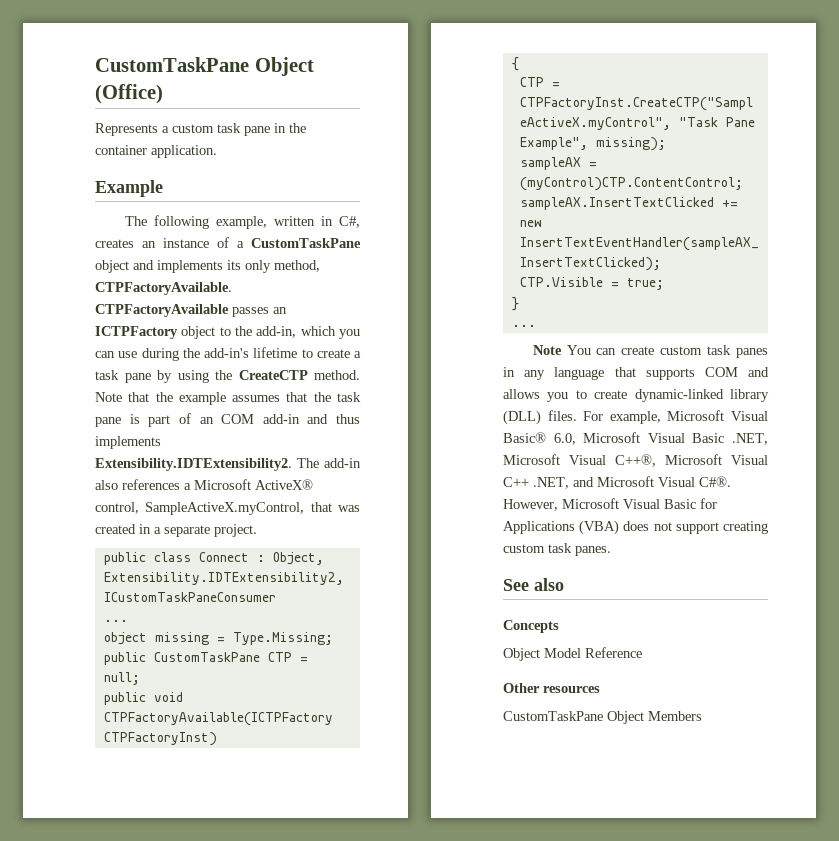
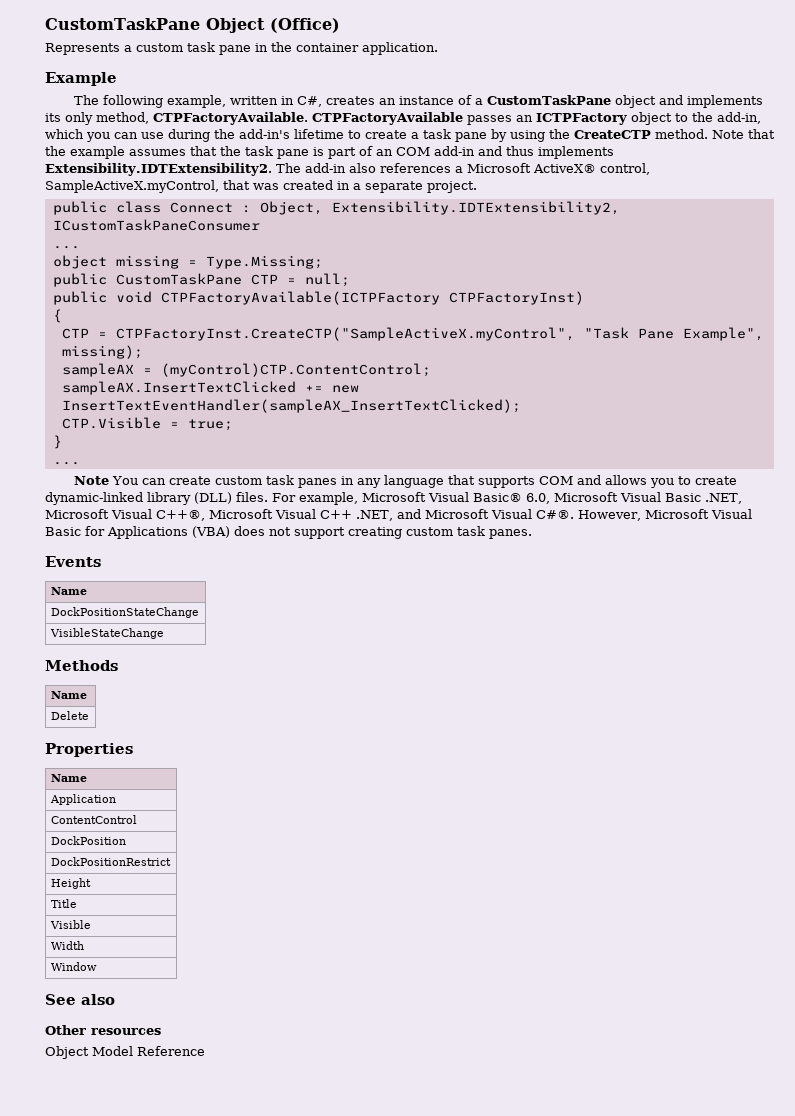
+ Events
+ Name
+ DockPositionStateChange
+ VisibleStateChange
+ Methods
+ Name
+ Delete
+ Properties
+ Name
+ Application
+ ContentControl
+ DockPosition
+ DockPositionRestrict
+ Height
+ Title
+ Visible
+ Width
+ Window
- Concepts
+ Other resources
- Other resources
- CustomTaskPane Object Members

